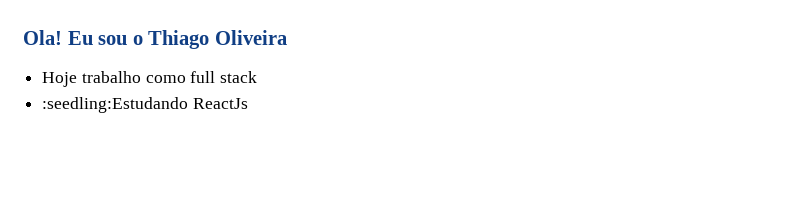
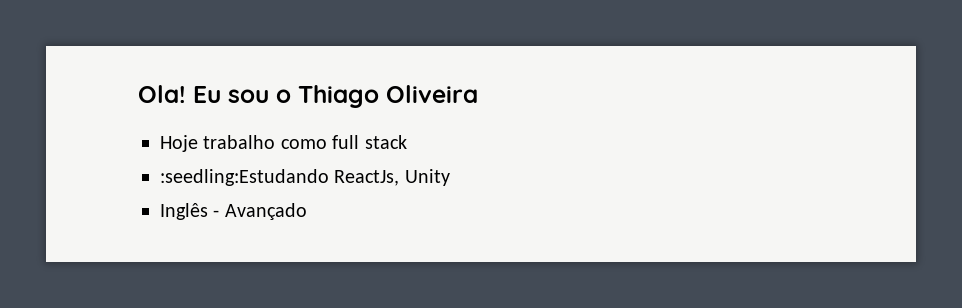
- :seedling:Estudando ReactJs
+ :seedling:Estudando ReactJs, Unity
+ Inglês - Avançado

